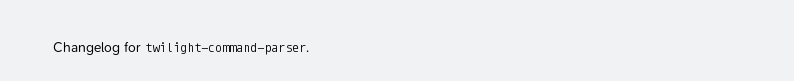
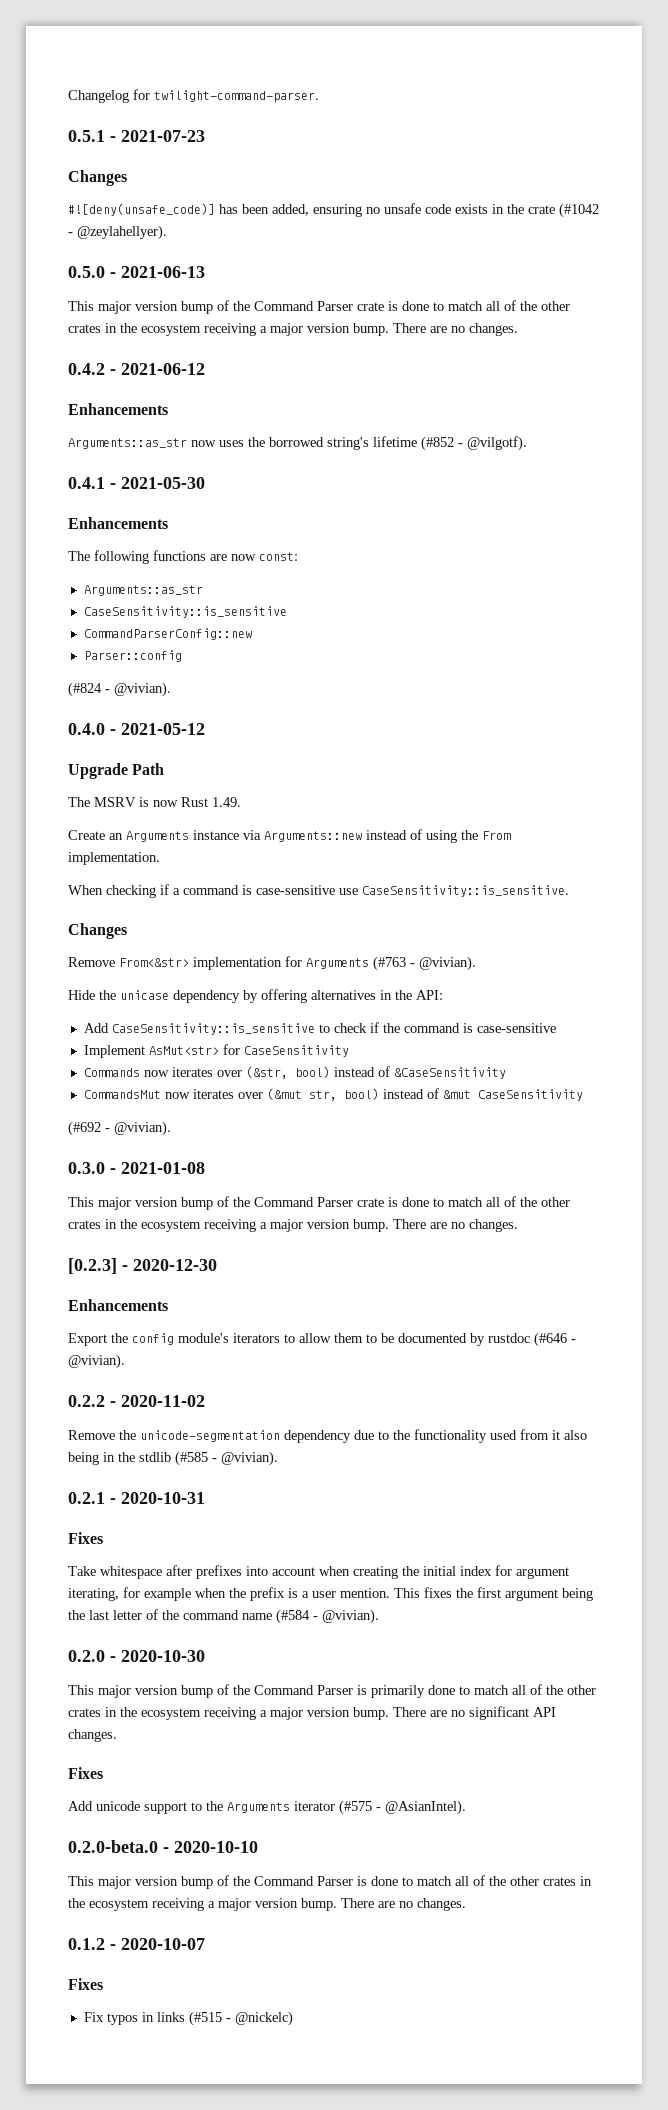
+ 0.5.1 - 2021-07-23
+ Changes
+ #![deny(unsafe_code)] has been added, ensuring no unsafe code exists in the crate (#1042 - @zeylahellyer).
+ 0.5.0 - 2021-06-13
+ This major version bump of the Command Parser crate is done to match all of the other crates in the ecosystem receiving a major version bump. There are no changes.
+ 0.4.2 - 2021-06-12
+ Enhancements
+ Arguments::as_str now uses the borrowed string's lifetime (#852 - @vilgotf).
+ 0.4.1 - 2021-05-30
+ Enhancements
+ The following functions are now const:
+ Arguments::as_str
+ CaseSensitivity::is_sensitive
+ CommandParserConfig::new
+ Parser::config
+ (#824 - @vivian).
+ 0.4.0 - 2021-05-12
+ Upgrade Path
+ The MSRV is now Rust 1.49.
+ Create an Arguments instance via Arguments::new instead of using the From implementation.
+ When checking if a command is case-sensitive use CaseSensitivity::is_sensitive.
+ Changes
+ Remove From<&str> implementation for Arguments (#763 - @vivian).
+ Hide the unicase dependency by offering alternatives in the API:
+ Add CaseSensitivity::is_sensitive to check if the command is case-sensitive
+ Implement AsMut<str> for CaseSensitivity
+ Commands now iterates over (&str, bool) instead of &CaseSensitivity
+ CommandsMut now iterates over (&mut str, bool) instead of &mut CaseSensitivity
+ (#692 - @vivian).
+ 0.3.0 - 2021-01-08
+ This major version bump of the Command Parser crate is done to match all of the other crates in the ecosystem receiving a major version bump. There are no changes.
+ [0.2.3] - 2020-12-30
+ Enhancements
+ Export the config module's iterators to allow them to be documented by rustdoc (#646 - @vivian).
+ 0.2.2 - 2020-11-02
+ Remove the unicode-segmentation dependency due to the functionality used from it also being in the stdlib (#585 - @vivian).
+ 0.2.1 - 2020-10-31
+ Fixes
+ Take whitespace after prefixes into account when creating the initial index for argument iterating, for example when the prefix is a user mention. This fixes the first argument being the last letter of the command name (#584 - @vivian).
+ 0.2.0 - 2020-10-30
+ This major version bump of the Command Parser is primarily done to match all of the other crates in the ecosystem receiving a major version bump. There are no significant API changes.
+ Fixes
+ Add unicode support to the Arguments iterator (#575 - @AsianIntel).
+ 0.2.0-beta.0 - 2020-10-10
+ This major version bump of the Command Parser is done to match all of the other crates in the ecosystem receiving a major version bump. There are no changes.
+ 0.1.2 - 2020-10-07
+ Fixes
+ Fix typos in links (#515 - @nickelc)

